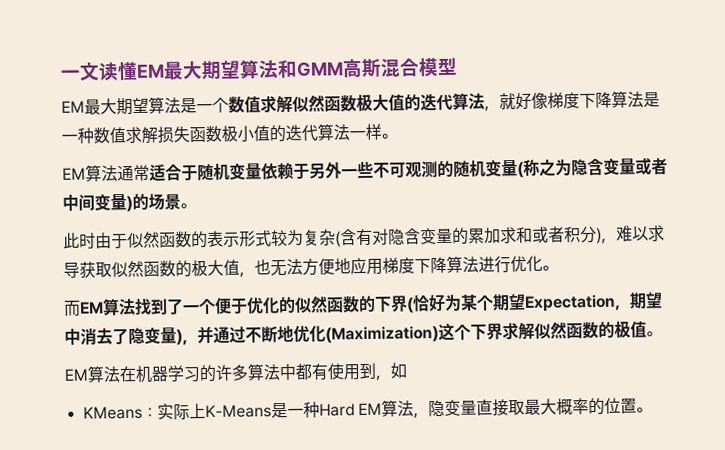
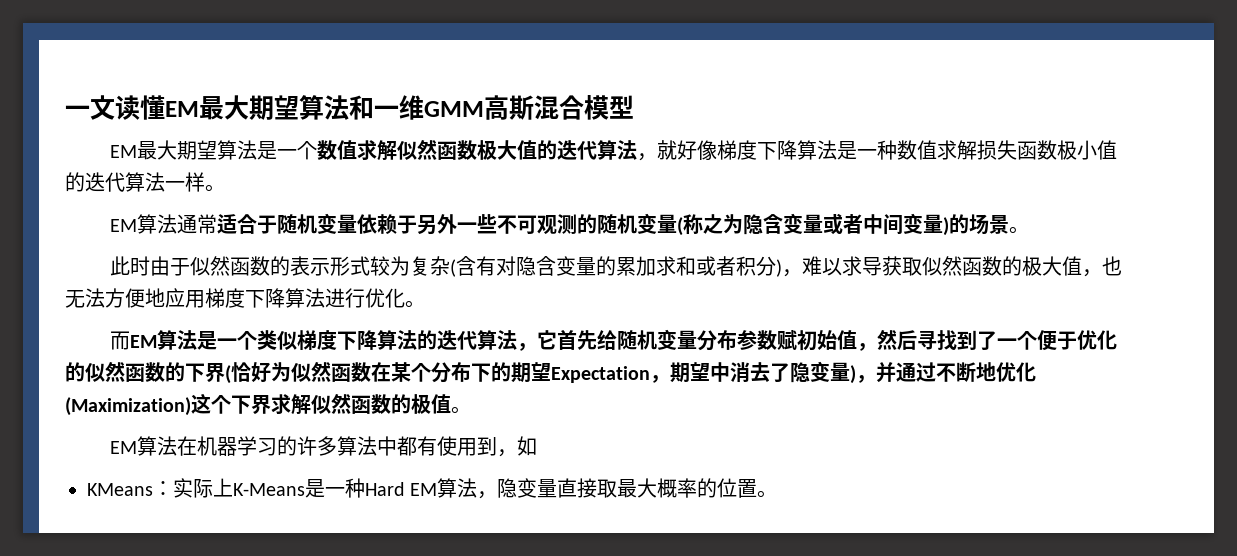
- 一文读懂EM最大期望算法和GMM高斯混合模型
+ 一文读懂EM最大期望算法和一维GMM高斯混合模型
- 而EM算法找到了一个便于优化的似然函数的下界(恰好为某个期望Expectation，期望中消去了隐变量)，并通过不断地优化(Maximization)这个下界求解似然函数的极值。
+ 而EM算法是一个类似梯度下降算法的迭代算法，它首先给随机变量分布参数赋初始值，然后寻找到了一个便于优化的似然函数的下界(恰好为似然函数在某个分布下的期望Expectation，期望中消去了隐变量)，并通过不断地优化(Maximization)这个下界求解似然函数的极值。

